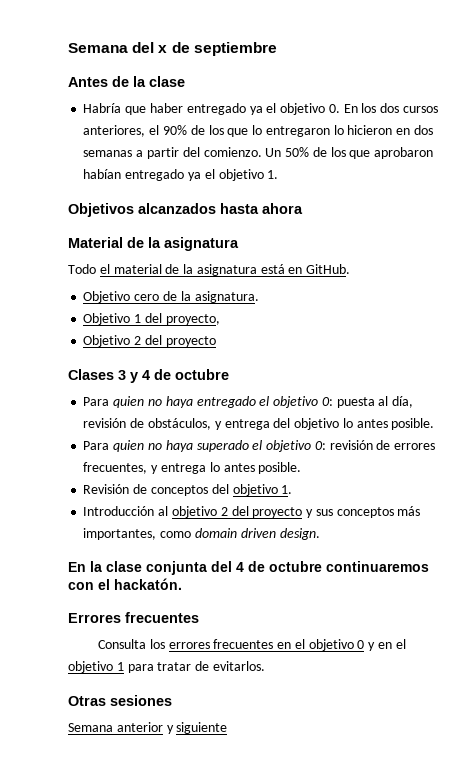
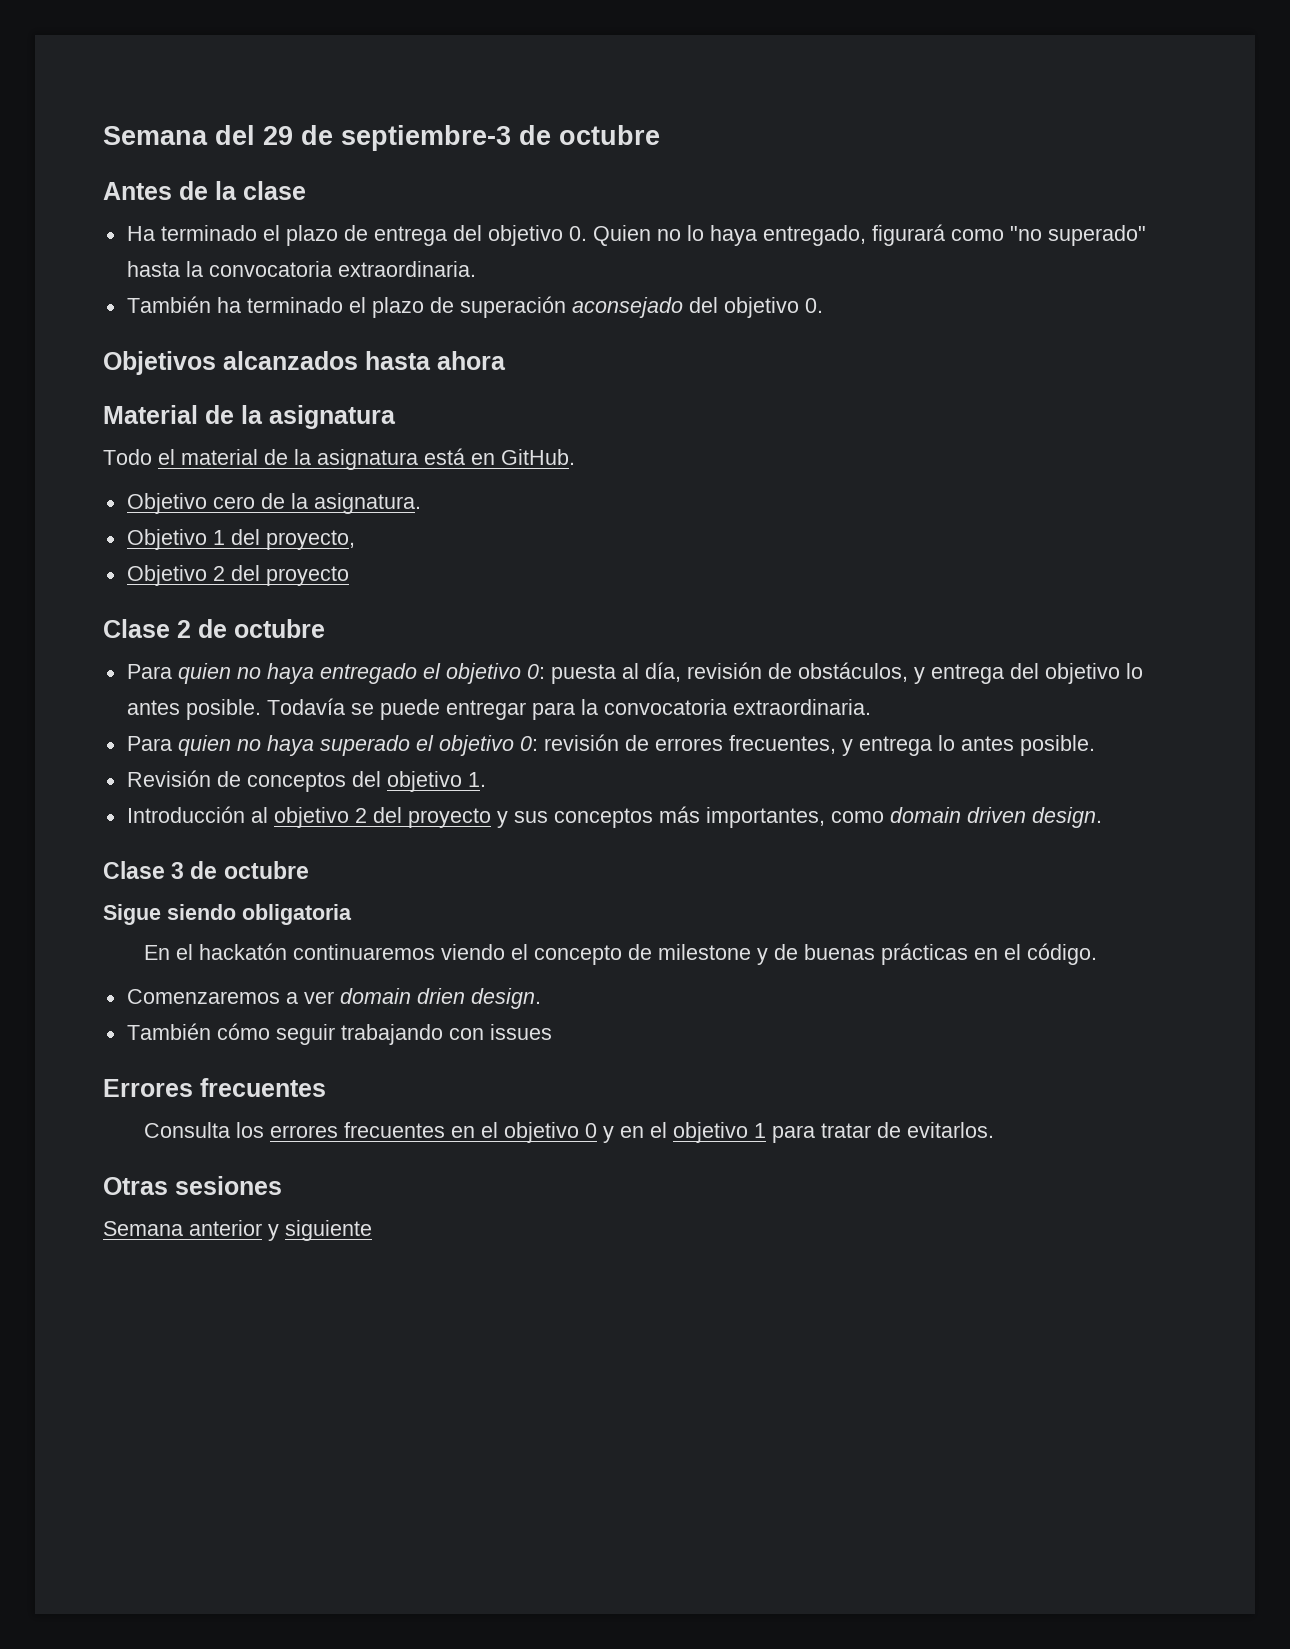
- Semana del x de septiembre
+ Semana del 29 de septiembre-3 de octubre
- Habría que haber entregado ya el objetivo 0. En los dos cursos anteriores, el 90% de los que lo entregaron lo hicieron en dos semanas a partir del comienzo. Un 50% de los que aprobaron habían entregado ya el objetivo 1.
+ Ha terminado el plazo de entrega del objetivo 0. Quien no lo haya entregado, figurará como "no superado" hasta la convocatoria extraordinaria.
+ También ha terminado el plazo de superación aconsejado del objetivo 0.
- Clases 3 y 4 de octubre
+ Clase 2 de octubre
+ Todavía se puede entregar para la convocatoria extraordinaria.
- En la clase conjunta del 4 de octubre continuaremos con el hackatón.
+ Clase 3 de octubre
+ Sigue siendo obligatoria
+ En el hackatón continuaremos viendo el concepto de milestone y de buenas prácticas en el código.
+ Comenzaremos a ver domain drien design.
+ También cómo seguir trabajando con issues

